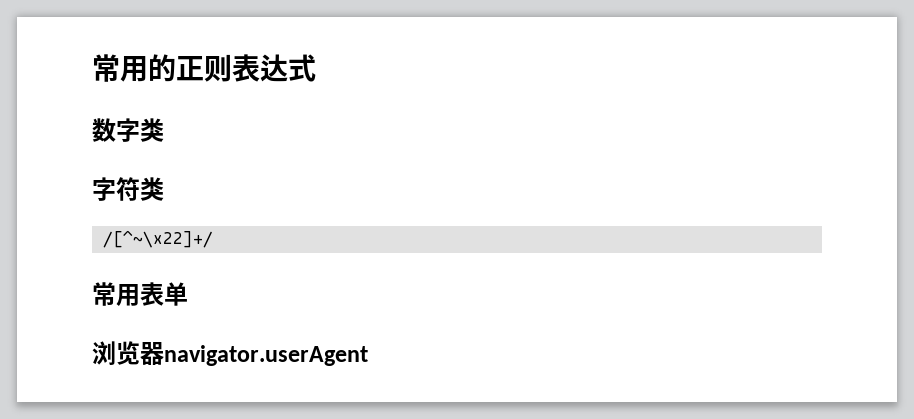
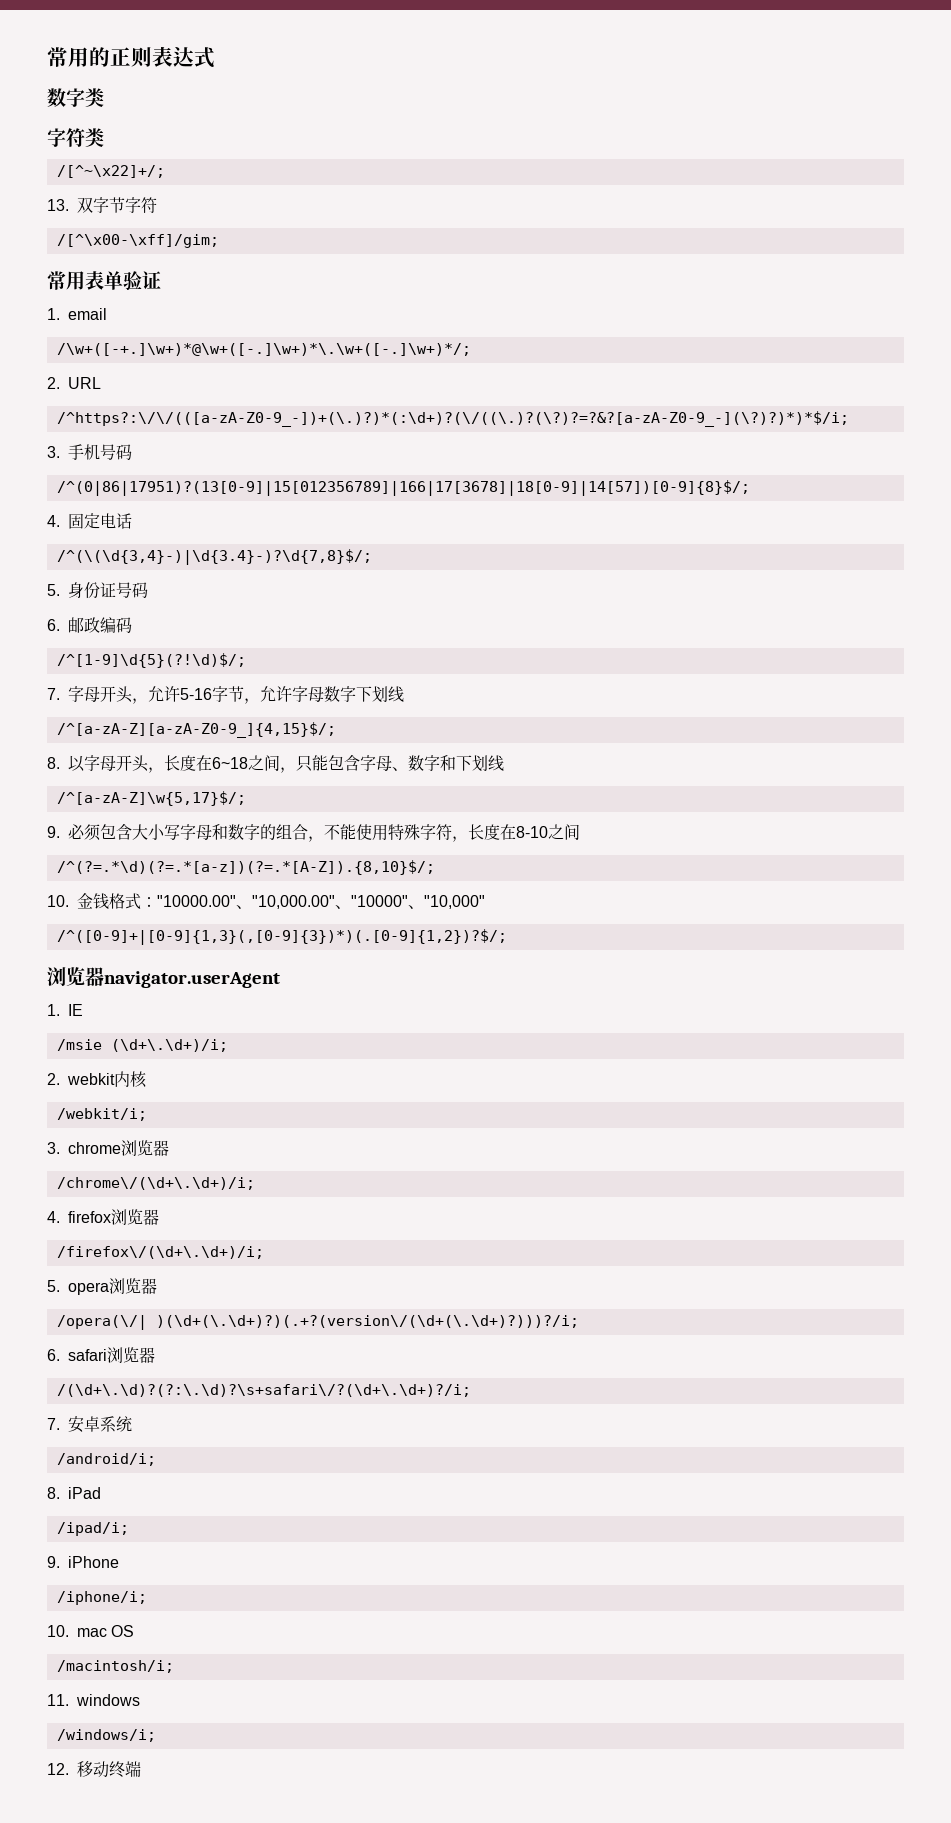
- /[^~\x22]+/
- 常用表单
+ /[^~\x22]+/;
+ 13.双字节字符
+ /[^\x00-\xff]/gim;
+ 常用表单验证
+ 1. email
+ /\w+([-+.]\w+)*@\w+([-.]\w+)*\.\w+([-.]\w+)*/;
+ 2. URL
+ /^https?:\/\/(([a-zA-Z0-9_-])+(\.)?)*(:\d+)?(\/((\.)?(\?)?=?&?[a-zA-Z0-9_-](\?)?)*)*$/i;
+ 3.手机号码
+ /^(0|86|17951)?(13[0-9]|15[012356789]|166|17[3678]|18[0-9]|14[57])[0-9]{8}$/;
+ 4.固定电话
+ /^(\(\d{3,4}-)|\d{3.4}-)?\d{7,8}$/;
+ 5.身份证号码
+ 6.邮政编码
+ /^[1-9]\d{5}(?!\d)$/;
+ 7.字母开头，允许5-16字节，允许字母数字下划线
+ /^[a-zA-Z][a-zA-Z0-9_]{4,15}$/;
+ 8.以字母开头，长度在6~18之间，只能包含字母、数字和下划线
+ /^[a-zA-Z]\w{5,17}$/;
+ 9.必须包含大小写字母和数字的组合，不能使用特殊字符，长度在8-10之间
+ /^(?=.*\d)(?=.*[a-z])(?=.*[A-Z]).{8,10}$/;
+ 10.金钱格式："10000.00"、"10,000.00"、"10000"、"10,000"
+ /^([0-9]+|[0-9]{1,3}(,[0-9]{3})*)(.[0-9]{1,2})?$/;
  浏览器navigator.userAgent
+ 1. IE
+ /msie (\d+\.\d+)/i;
+ 2. webkit内核
+ /webkit/i;
+ 3. chrome浏览器
+ /chrome\/(\d+\.\d+)/i;
+ 4. firefox浏览器
+ /firefox\/(\d+\.\d+)/i;
+ 5. opera浏览器
+ /opera(\/| )(\d+(\.\d+)?)(.+?(version\/(\d+(\.\d+)?)))?/i;
+ 6. safari浏览器
+ /(\d+\.\d)?(?:\.\d)?\s+safari\/?(\d+\.\d+)?/i;
+ 7.安卓系统
+ /android/i;
+ 8. iPad
+ /ipad/i;
+ 9. iPhone
+ /iphone/i;
+ 10. mac OS
+ /macintosh/i;
+ 11. windows
+ /windows/i;
+ 12.移动终端

